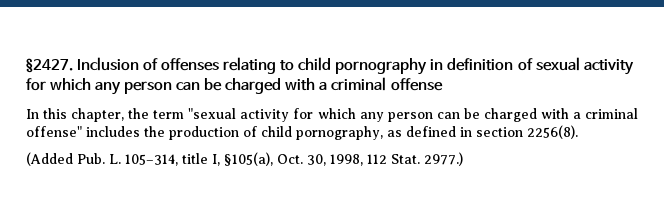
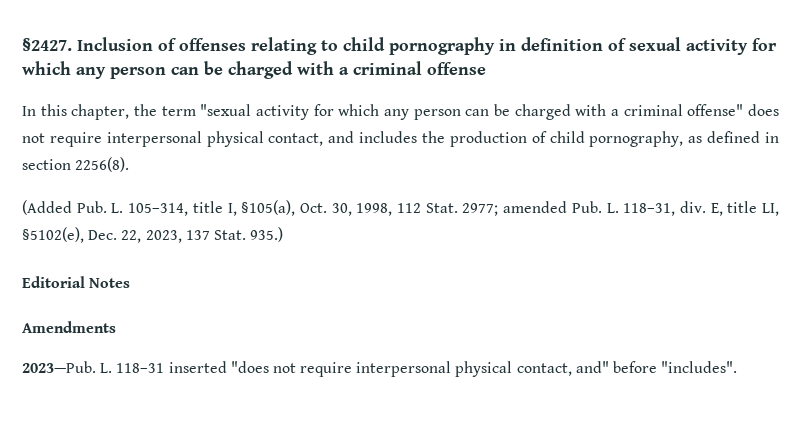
- In this chapter, the term "sexual activity for which any person can be charged with a criminal offense" includes the production of child pornography, as defined in section 2256(8).
+ In this chapter, the term "sexual activity for which any person can be charged with a criminal offense" does not require interpersonal physical contact, and includes the production of child pornography, as defined in section 2256(8).
- 2977.)
+ 2977; amended Pub. L. 118–31, div. E, title LI, §5102(e), Dec. 22, 2023, 137 Stat. 935.)
+ Editorial Notes
+ Amendments
+ 2023—Pub. L. 118–31 inserted "does not require interpersonal physical contact, and" before "includes".

